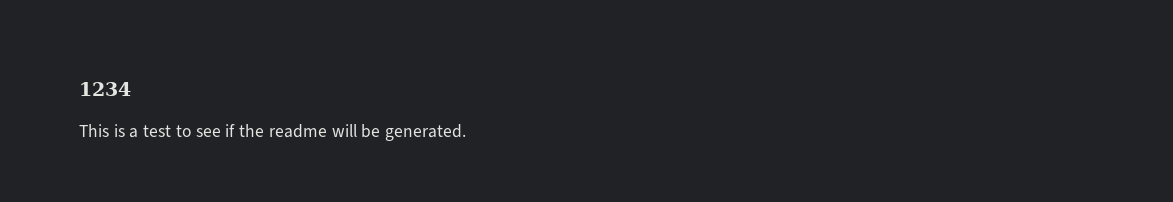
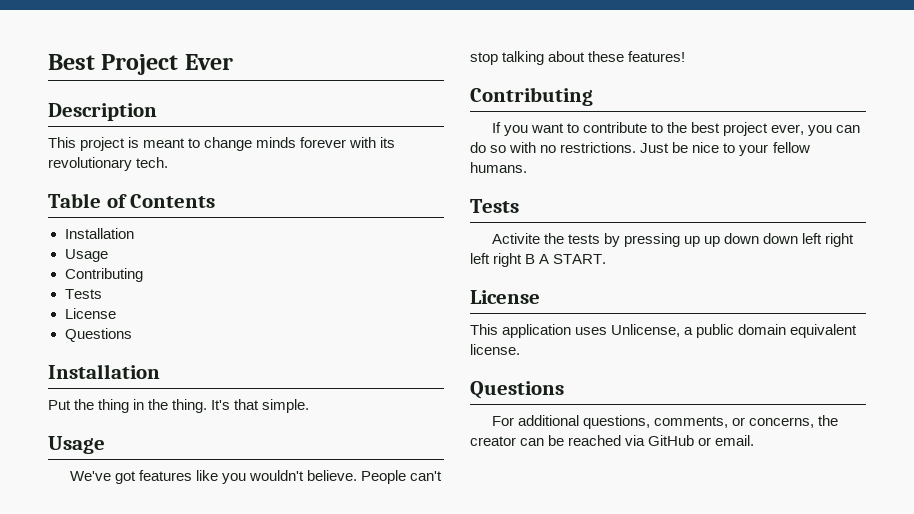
- 1234
- This is a test to see if the readme will be generated.
+ Best Project Ever
+ Description
+ This project is meant to change minds forever with its revolutionary tech.
+ Table of Contents
+ Installation
+ Usage
+ Contributing
+ Tests
+ License
+ Questions
+ Installation
+ Put the thing in the thing. It's that simple.
+ Usage
+ We've got features like you wouldn't believe. People can't stop talking about these features!
+ Contributing
+ If you want to contribute to the best project ever, you can do so with no restrictions. Just be nice to your fellow humans.
+ Tests
+ Activite the tests by pressing up up down down left right left right B A START.
+ License
+ This application uses Unlicense, a public domain equivalent license.
+ Questions
+ For additional questions, comments, or concerns, the creator can be reached via GitHub or email.

